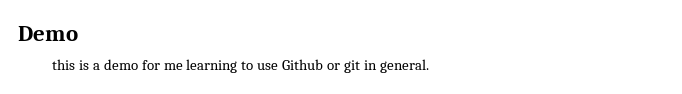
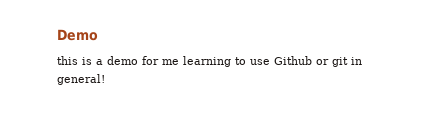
- this is a demo for me learning to use Github or git in general.
+ this is a demo for me learning to use Github or git in general!

